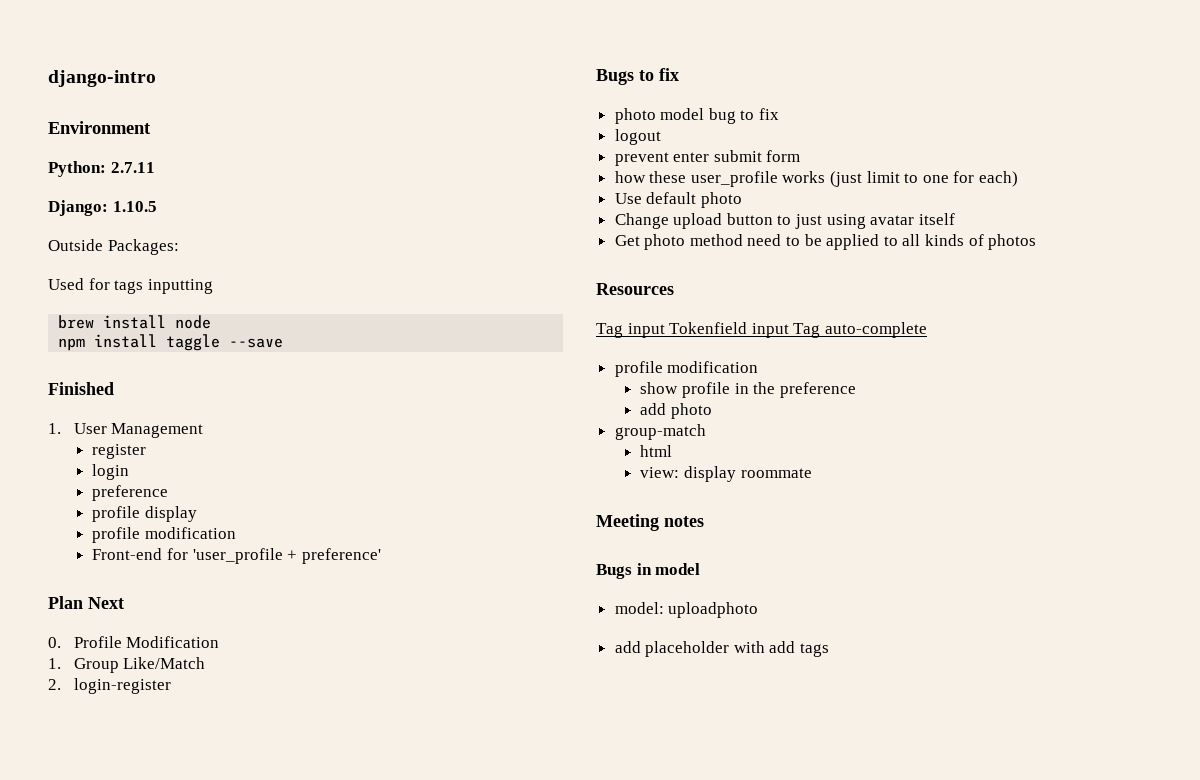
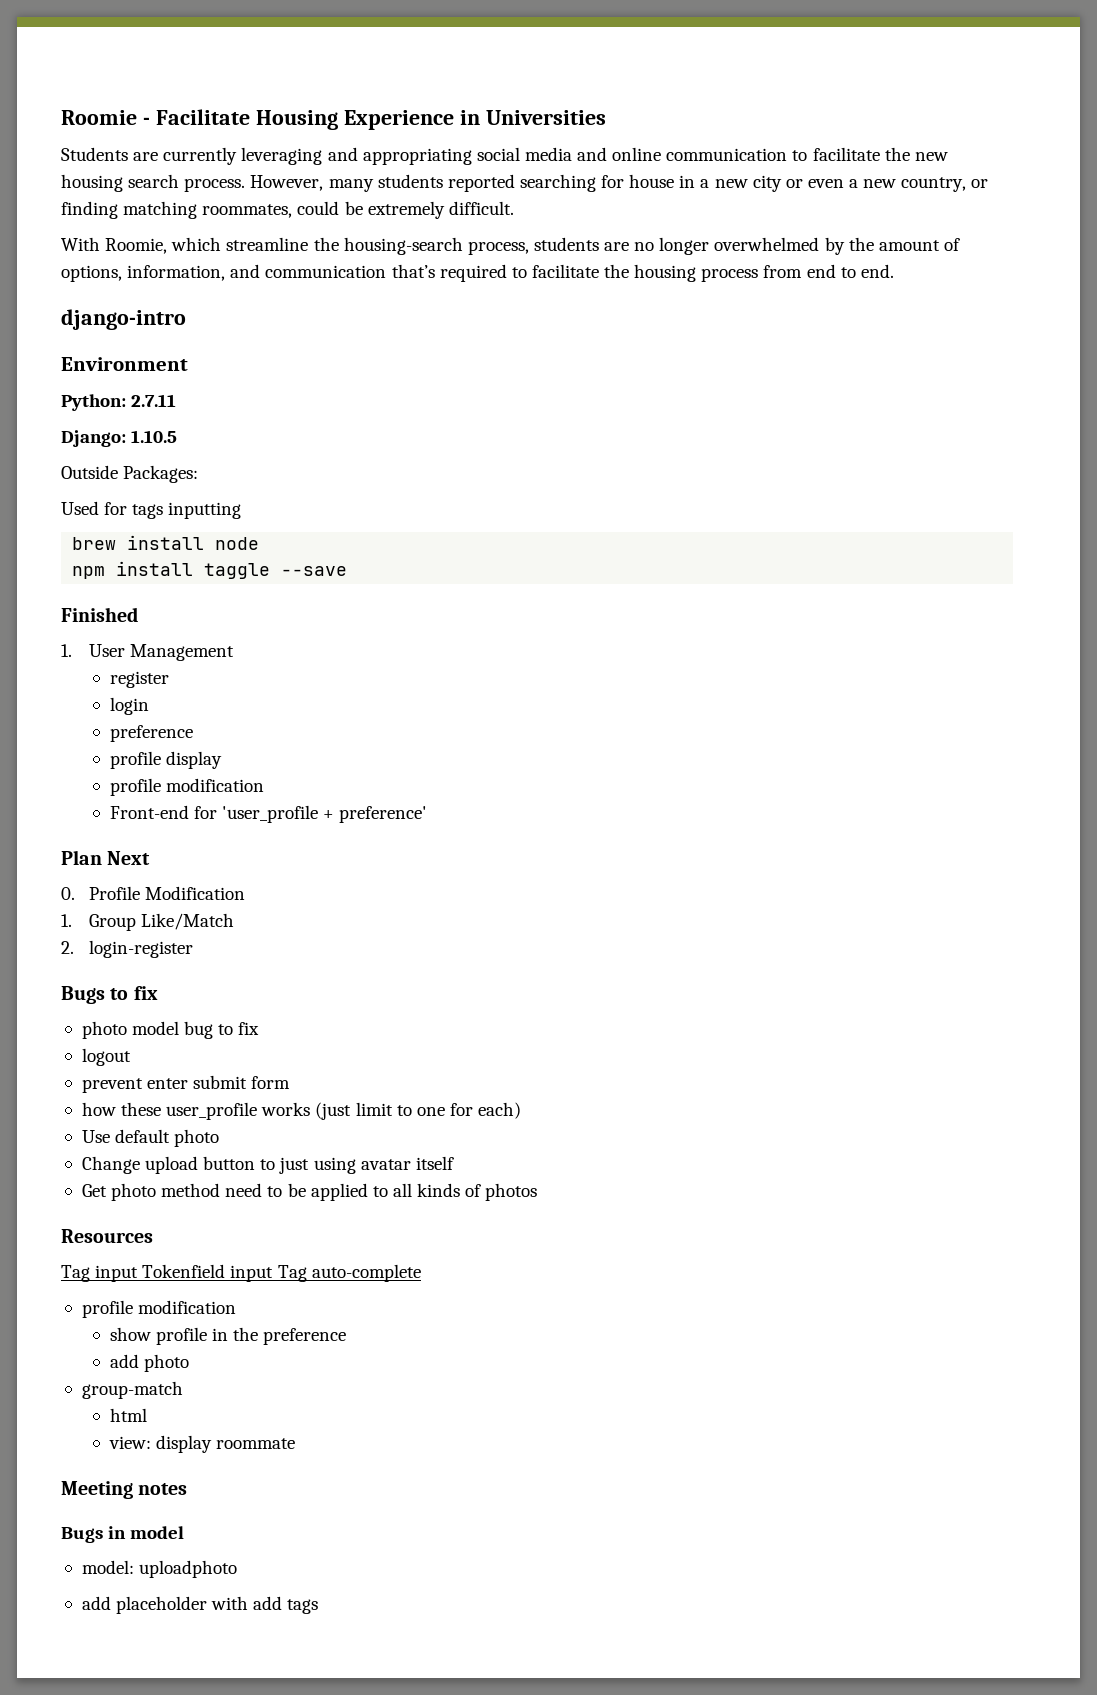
+ Roomie - Facilitate Housing Experience in Universities
+ Students are currently leveraging and appropriating social media and online communication to facilitate the new housing search process. However, many students reported searching for house in a new city or even a new country, or finding matching roommates, could be extremely difficult.
+ With Roomie, which streamline the housing-search process, students are no longer overwhelmed by the amount of options, information, and communication that’s required to facilitate the housing process from end to end.

